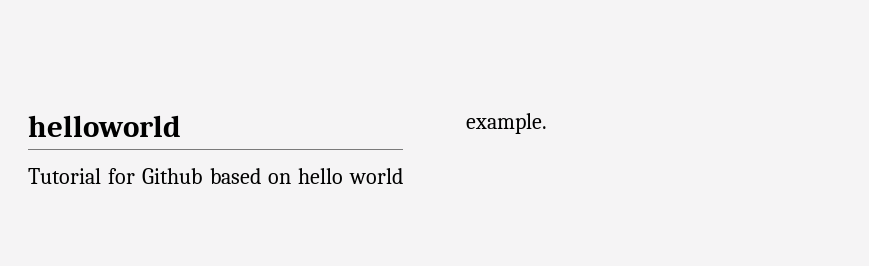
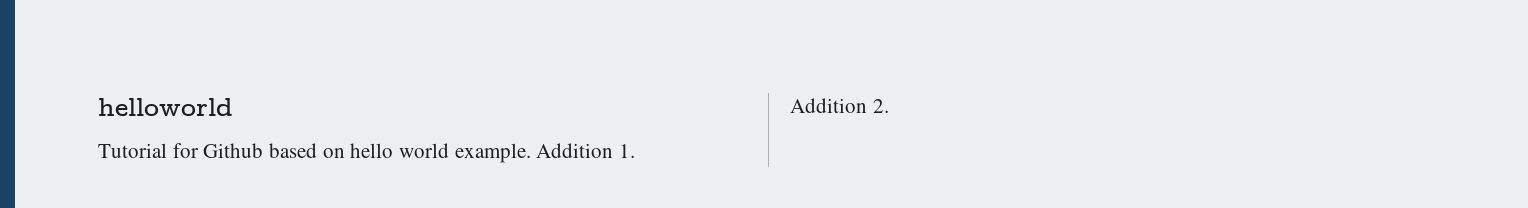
+ Addition 1.
+ Addition 2.

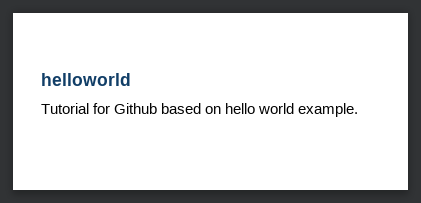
- Addition 1.
- Addition 2.

